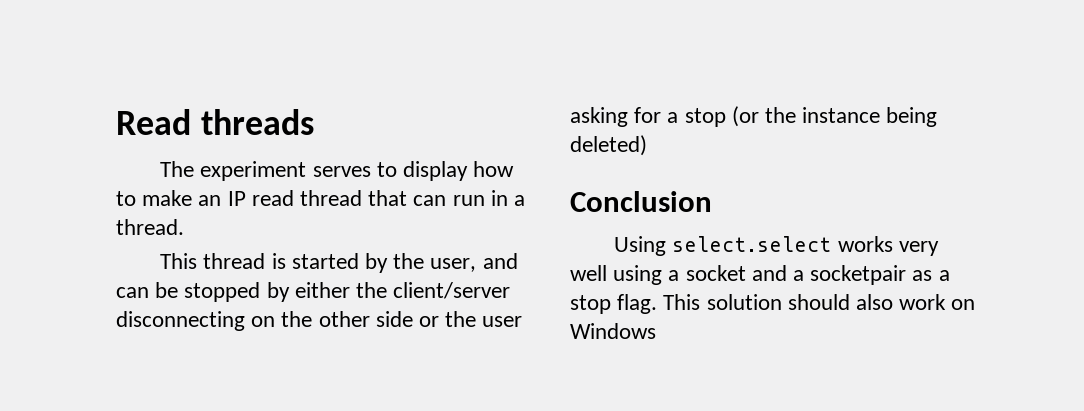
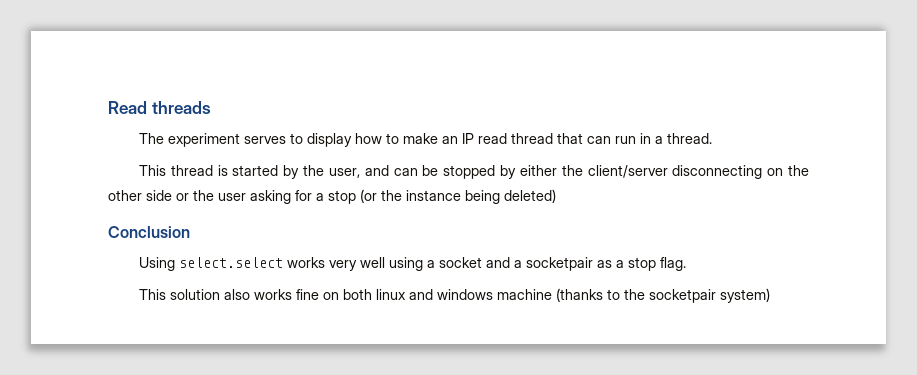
- Using select.select works very well using a socket and a socketpair as a stop flag. This solution should also work on Windows
+ Using select.select works very well using a socket and a socketpair as a stop flag.
+ This solution also works fine on both linux and windows machine (thanks to the socketpair system)

